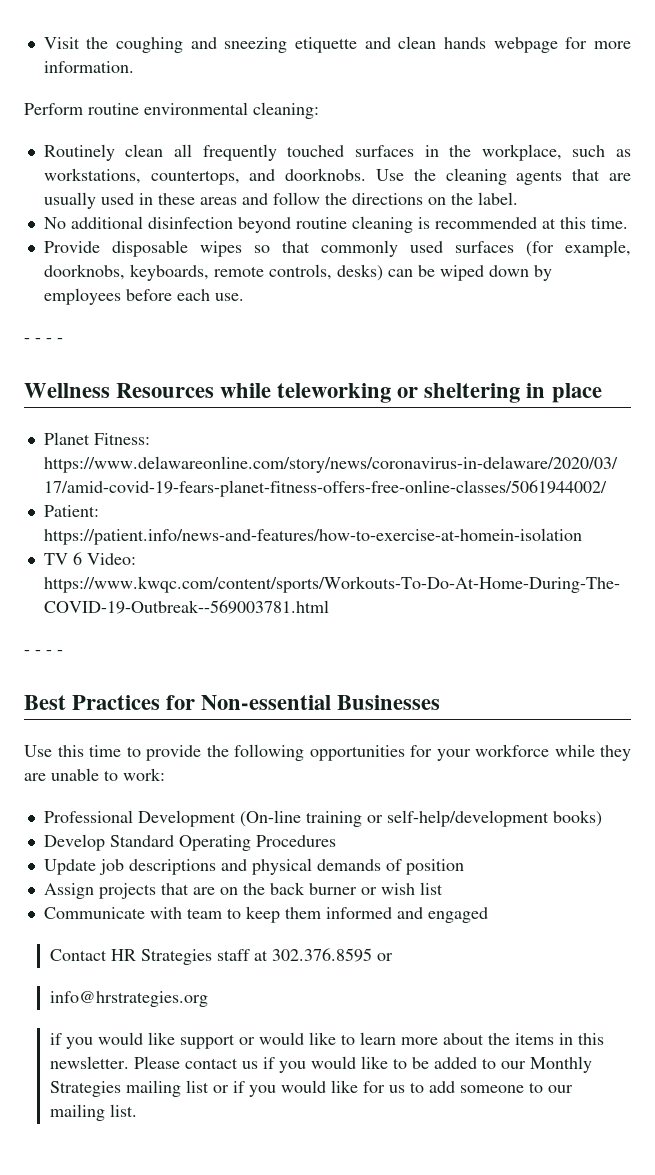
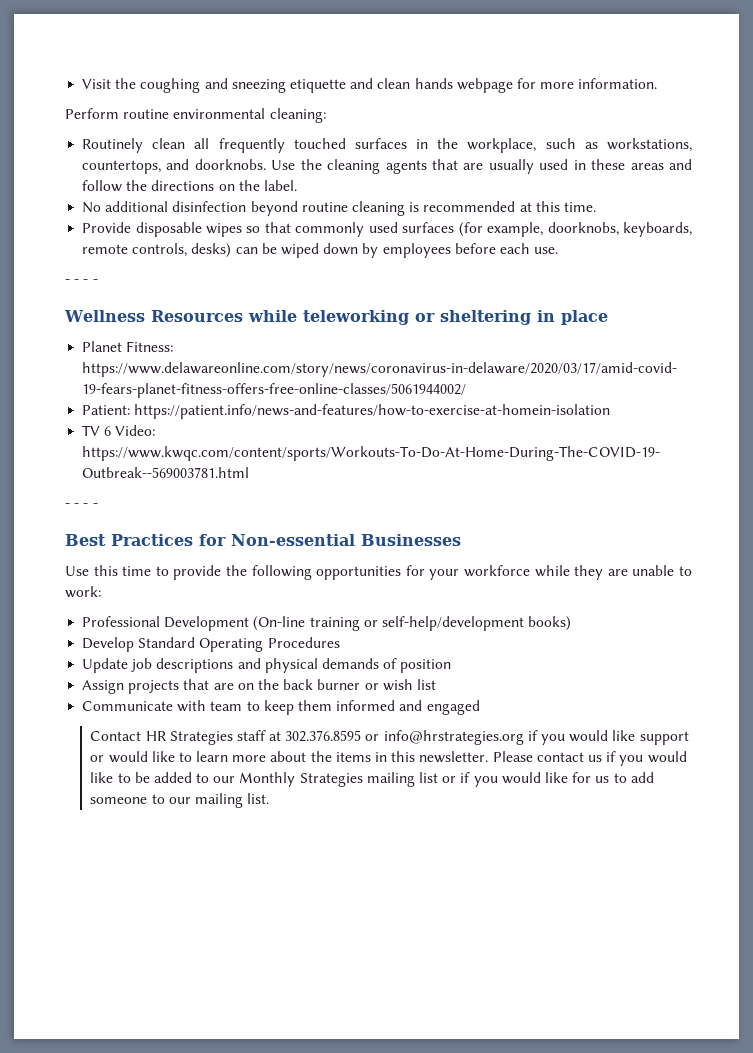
- Contact HR Strategies staff at 302.376.8595 or
- info@hrstrategies.org
- if you would like support or would like to learn more about the items in this newsletter.
+ Contact HR Strategies staff at 302.376.8595 or info@hrstrategies.org if you would like support or would like to learn more about the items in this newsletter.

